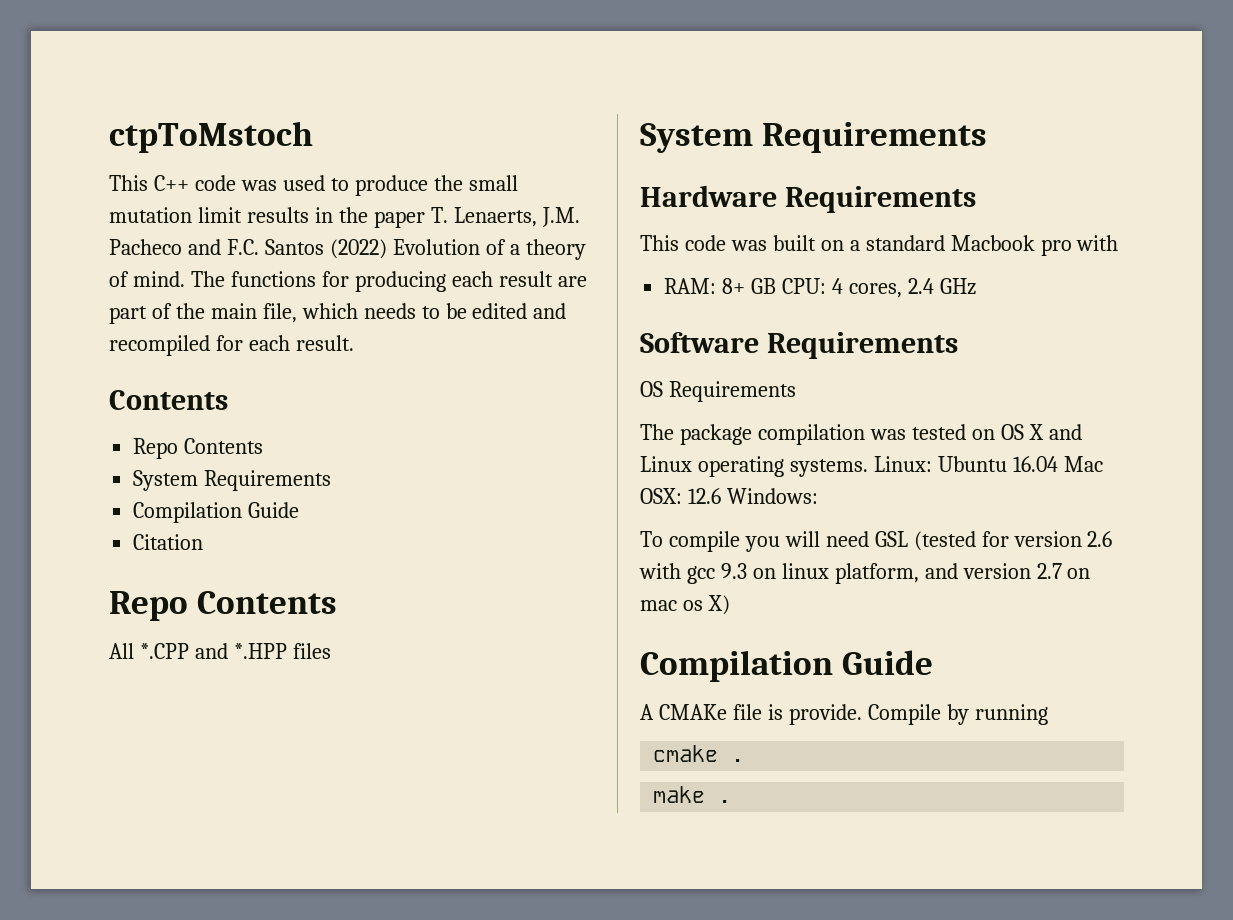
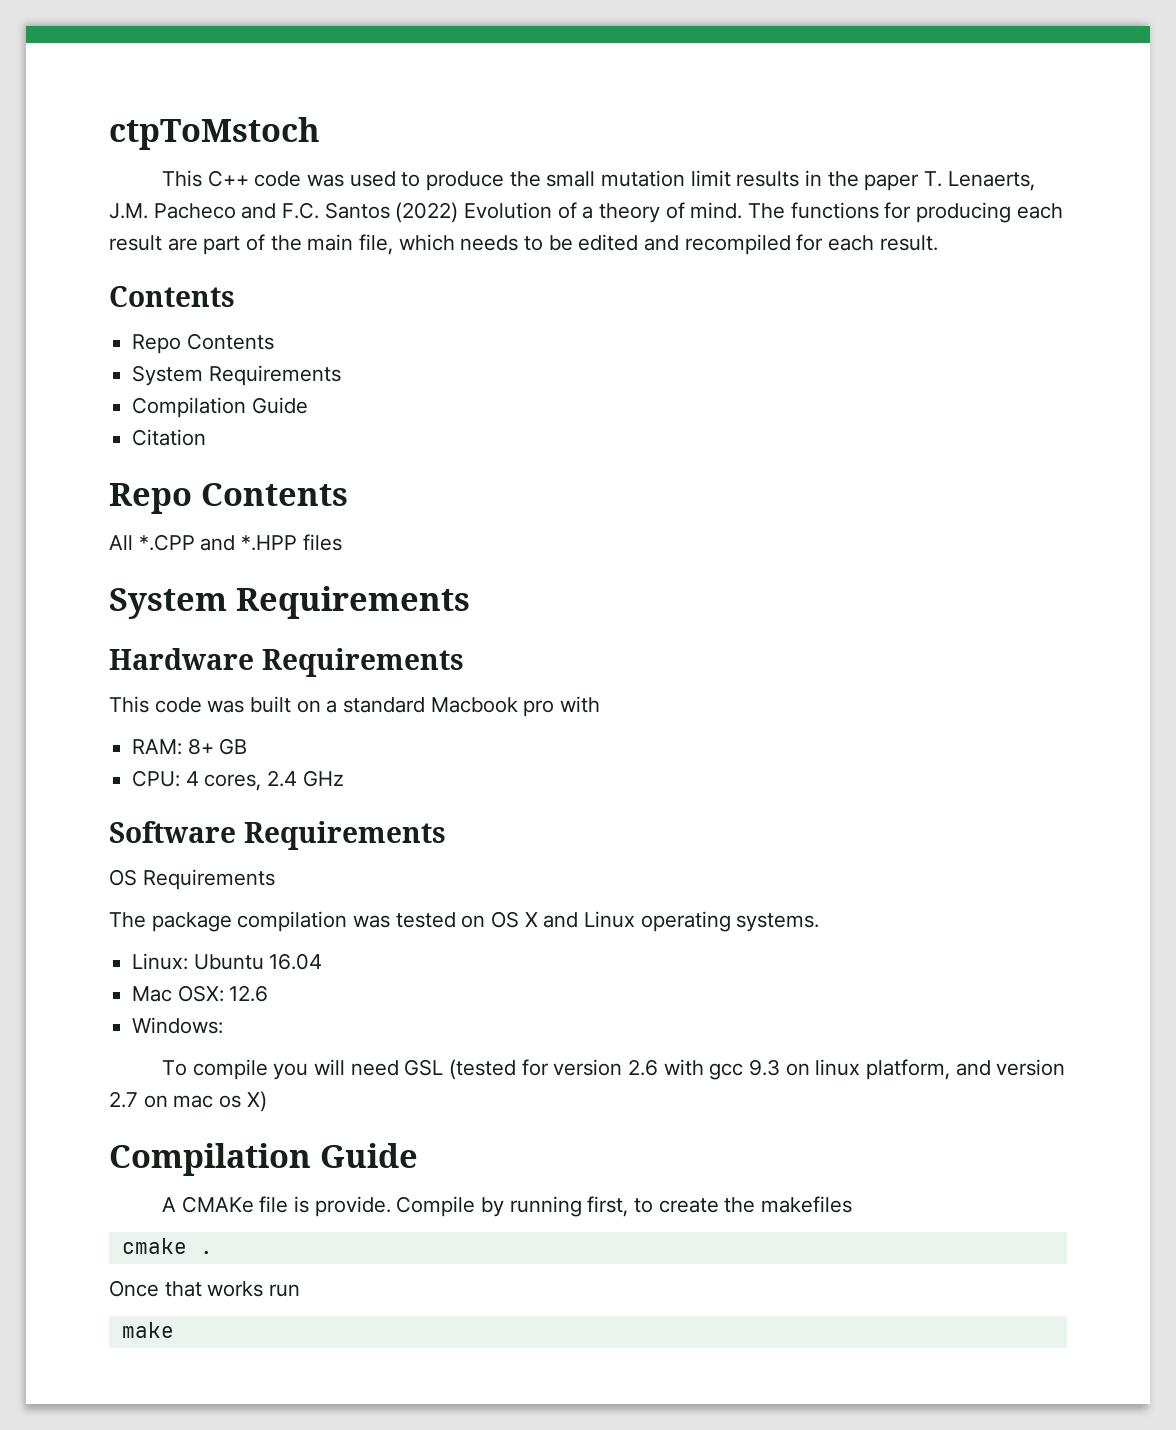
- RAM: 8+ GB CPU: 4 cores, 2.4 GHz
+ RAM: 8+ GB
+ CPU: 4 cores, 2.4 GHz
- The package compilation was tested on OS X and Linux operating systems. Linux: Ubuntu 16.04 Mac OSX: 12.6 Windows:
+ The package compilation was tested on OS X and Linux operating systems.
+ Linux: Ubuntu 16.04
+ Mac OSX: 12.6
+ Windows:
- Compile by running
+ Compile by running first, to create the makefiles
  cmake .
+ Once that works run
- make .
+ make

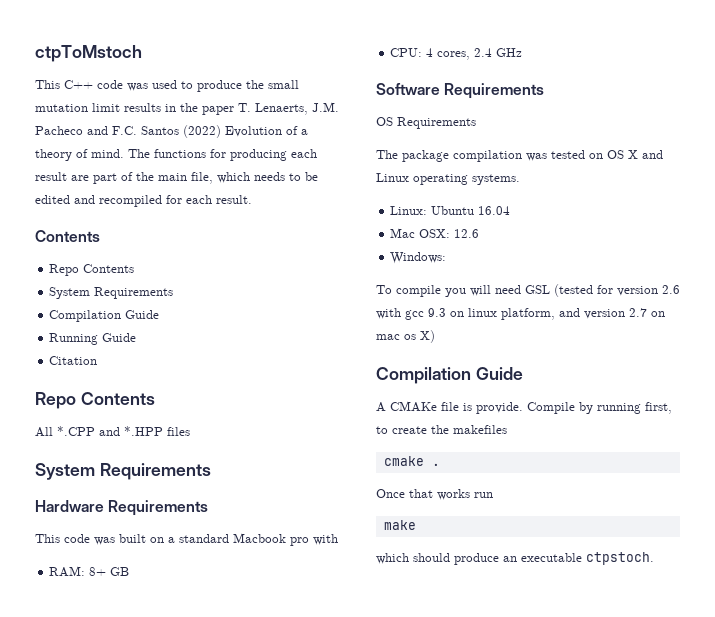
+ Running Guide
+ which should produce an executable ctpstoch.

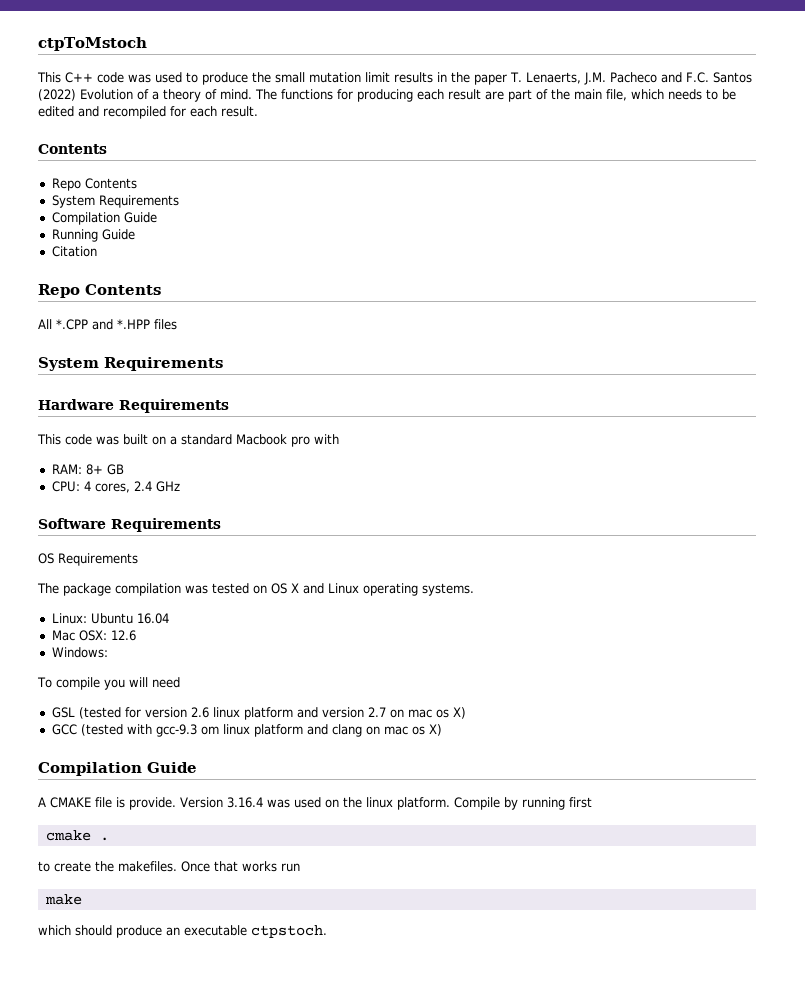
- To compile you will need GSL (tested for version 2.6 with gcc 9.3 on linux platform, and version 2.7 on mac os X)
+ To compile you will need
+ GSL (tested for version 2.6 linux platform and version 2.7 on mac os X)
+ GCC (tested with gcc-9.3 om linux platform and clang on mac os X)
- A CMAKe file is provide.
+ A CMAKE file is provide.
- Compile by running first, to create the makefiles
+ Version 3.16.4 was used on the linux platform. Compile by running first
  cmake .
- Once that works run
+ to create the makefiles. Once that works run

